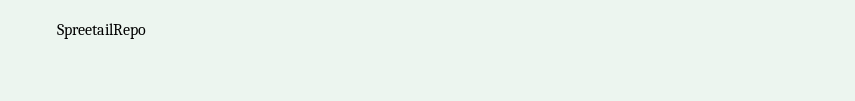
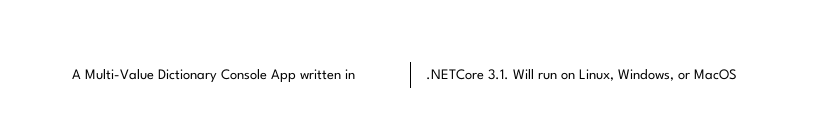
- SpreetailRepo
+ A Multi-Value Dictionary Console App written in .NETCore 3.1. Will run on Linux, Windows, or MacOS

